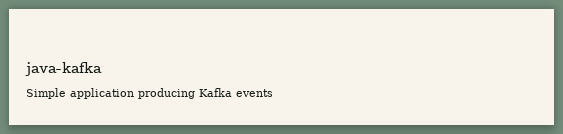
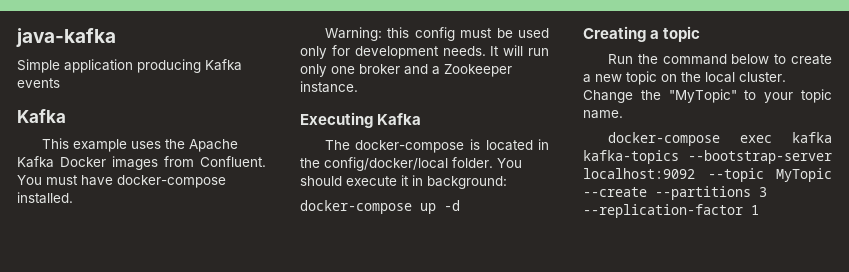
  Simple application producing Kafka events
+ Kafka
+ This example uses the Apache Kafka Docker images from Confluent. You must have docker-compose installed.
+ Warning: this config must be used only for development needs. It will run only one broker and a Zookeeper instance.
+ Executing Kafka
+ The docker-compose is located in the config/docker/local folder. You should execute it in background:
+ docker-compose up -d
+ Creating a topic
+ Run the command below to create a new topic on the local cluster. Change the "MyTopic" to your topic name.
+ docker-compose exec kafka kafka-topics --bootstrap-server localhost:9092 --topic MyTopic --create --partitions 3 --replication-factor 1

